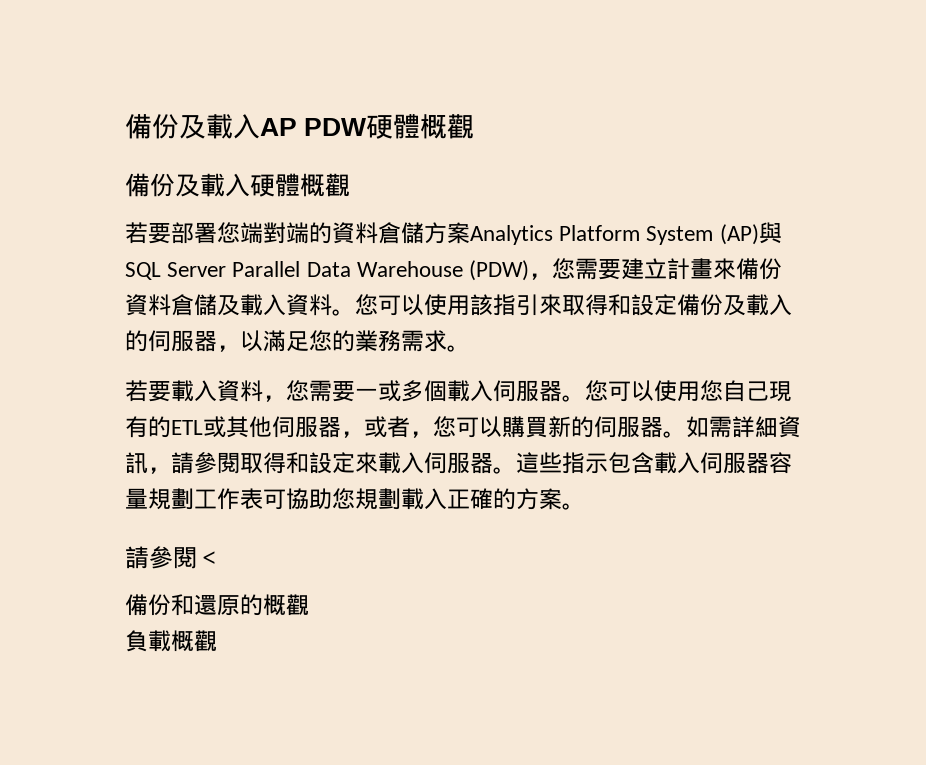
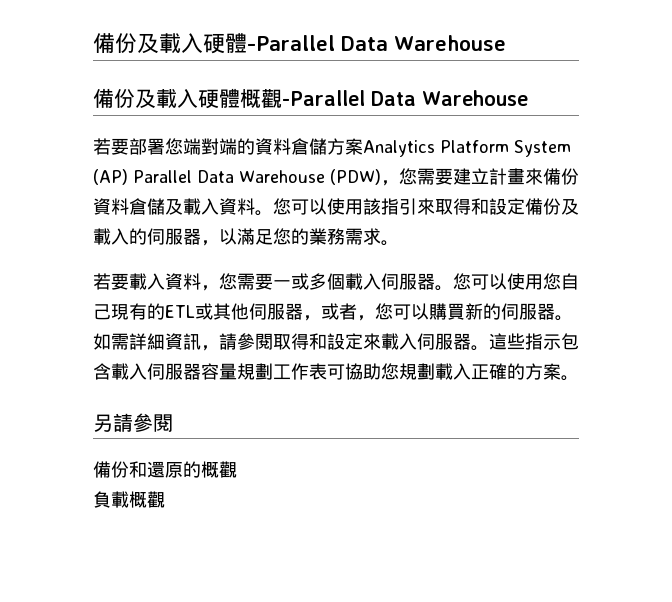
- 備份及載入AP PDW硬體概觀
+ 備份及載入硬體-Parallel Data Warehouse
- 備份及載入硬體概觀
+ 備份及載入硬體概觀-Parallel Data Warehouse
- 若要部署您端對端的資料倉儲方案Analytics Platform System (AP)與SQL Server Parallel Data Warehouse (PDW)，您需要建立計畫來備份資料倉儲及載入資料。
+ 若要部署您端對端的資料倉儲方案Analytics Platform System (AP) Parallel Data Warehouse (PDW)，您需要建立計畫來備份資料倉儲及載入資料。
- 請參閱＜
+ 另請參閱

